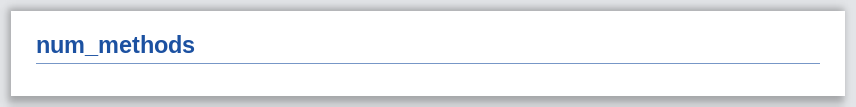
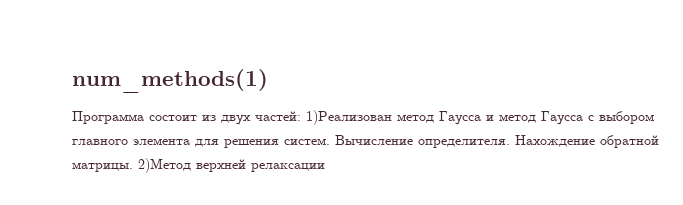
- num_methods
+ num_methods(1)
+ Программа состоит из двух частей: 1)Реализован метод Гаусса и метод Гаусса с выбором главного элемента для решения систем. Вычисление определителя. Нахождение обратной матрицы. 2)Метод верхней релаксации

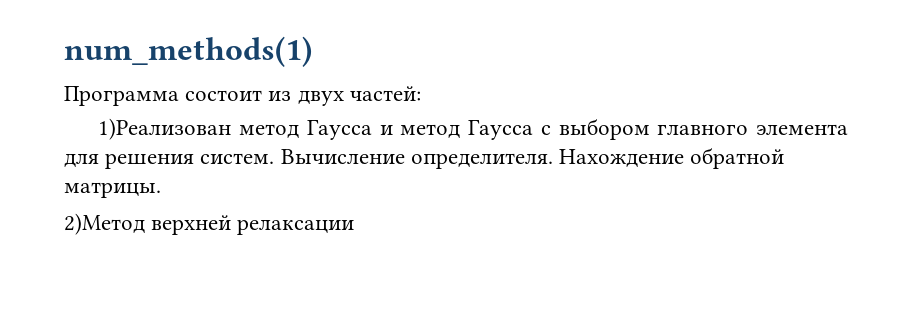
- Программа состоит из двух частей: 1)Реализован метод Гаусса и метод Гаусса с выбором главного элемента для решения систем.
+ Программа состоит из двух частей:
+ 1)Реализован метод Гаусса и метод Гаусса с выбором главного элемента для решения систем.
- Нахождение обратной матрицы. 2)Метод верхней релаксации
+ Нахождение обратной матрицы.
+ 2)Метод верхней релаксации

